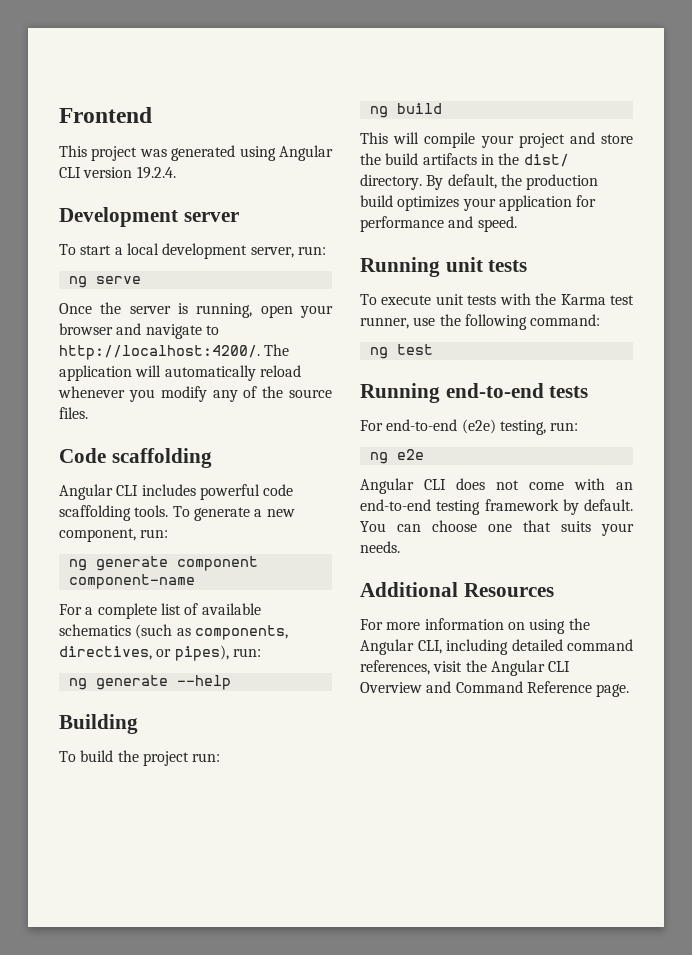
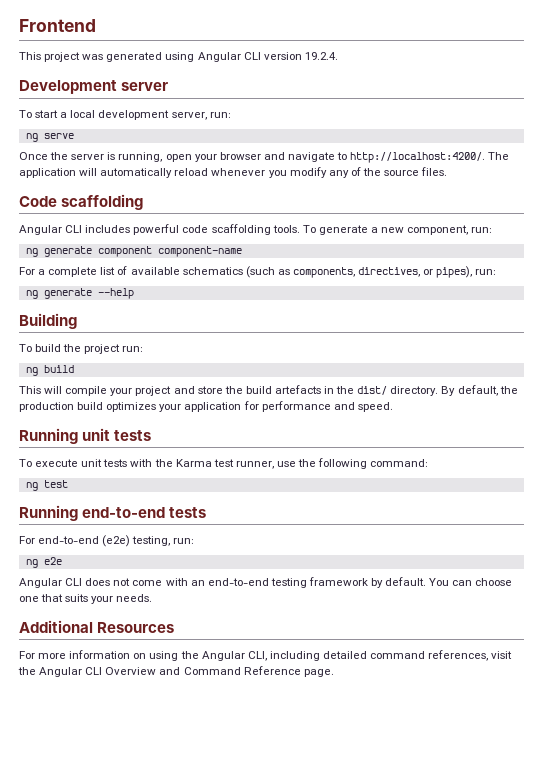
- This will compile your project and store the build artifacts in the dist/ directory.
+ This will compile your project and store the build artefacts in the dist/ directory.

